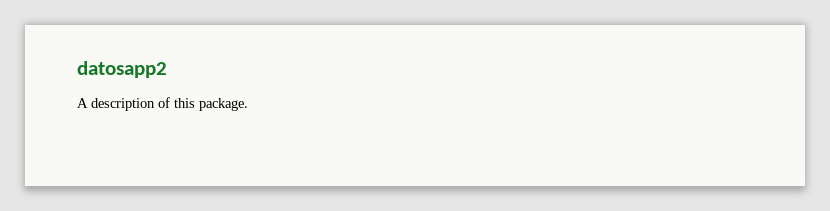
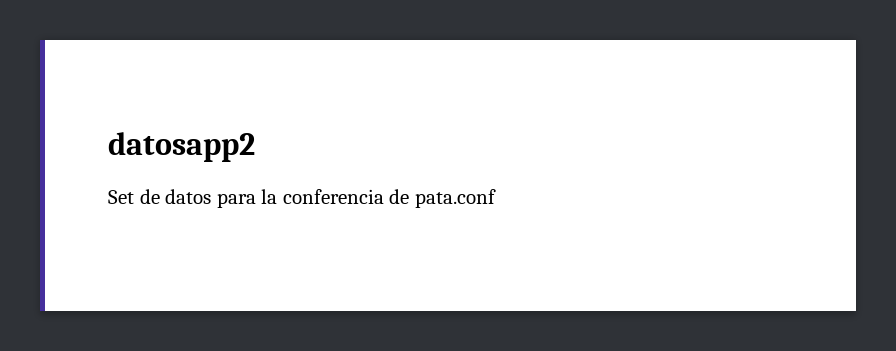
- A description of this package.
+ Set de datos para la conferencia de pata.conf

